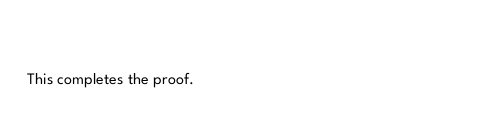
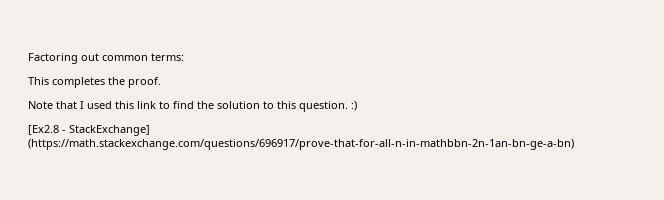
+ Factoring out common terms:
+ Note that I used this link to find the solution to this question. :)
+ [Ex2.8 - StackExchange] (https://math.stackexchange.com/questions/696917/prove-that-for-all-n-in-mathbbn-2n-1an-bn-ge-a-bn)

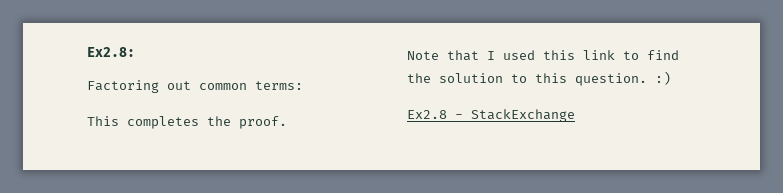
+ Ex2.8:
- [Ex2.8 - StackExchange] (https://math.stackexchange.com/questions/696917/prove-that-for-all-n-in-mathbbn-2n-1an-bn-ge-a-bn)
+ Ex2.8 - StackExchange

